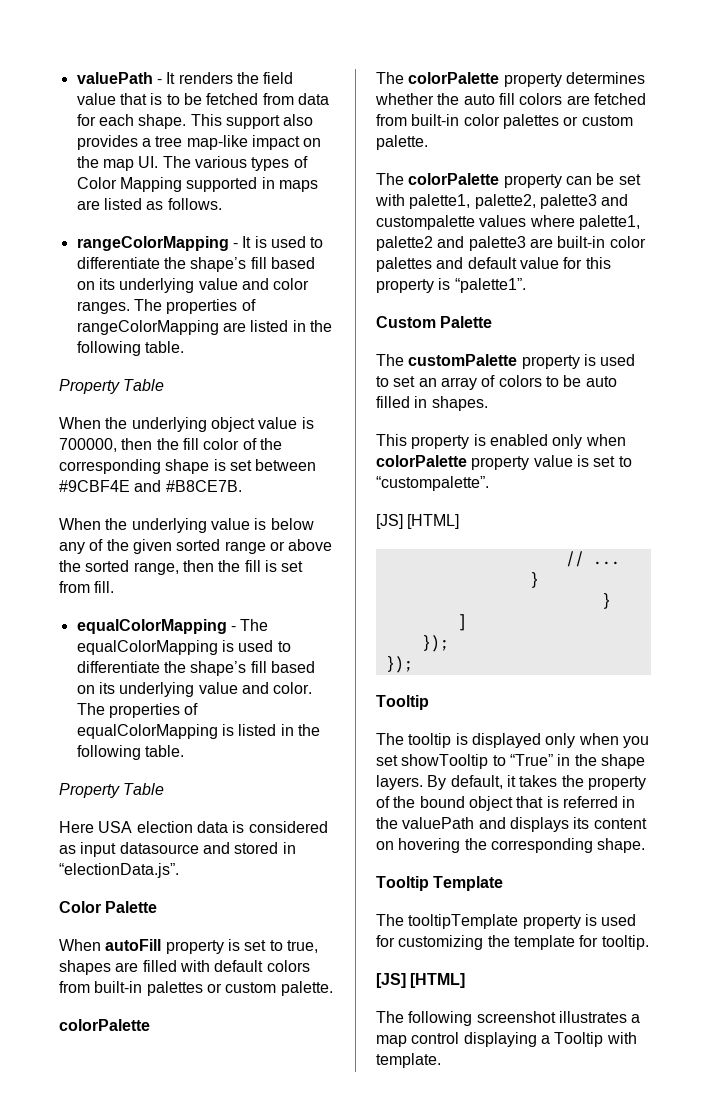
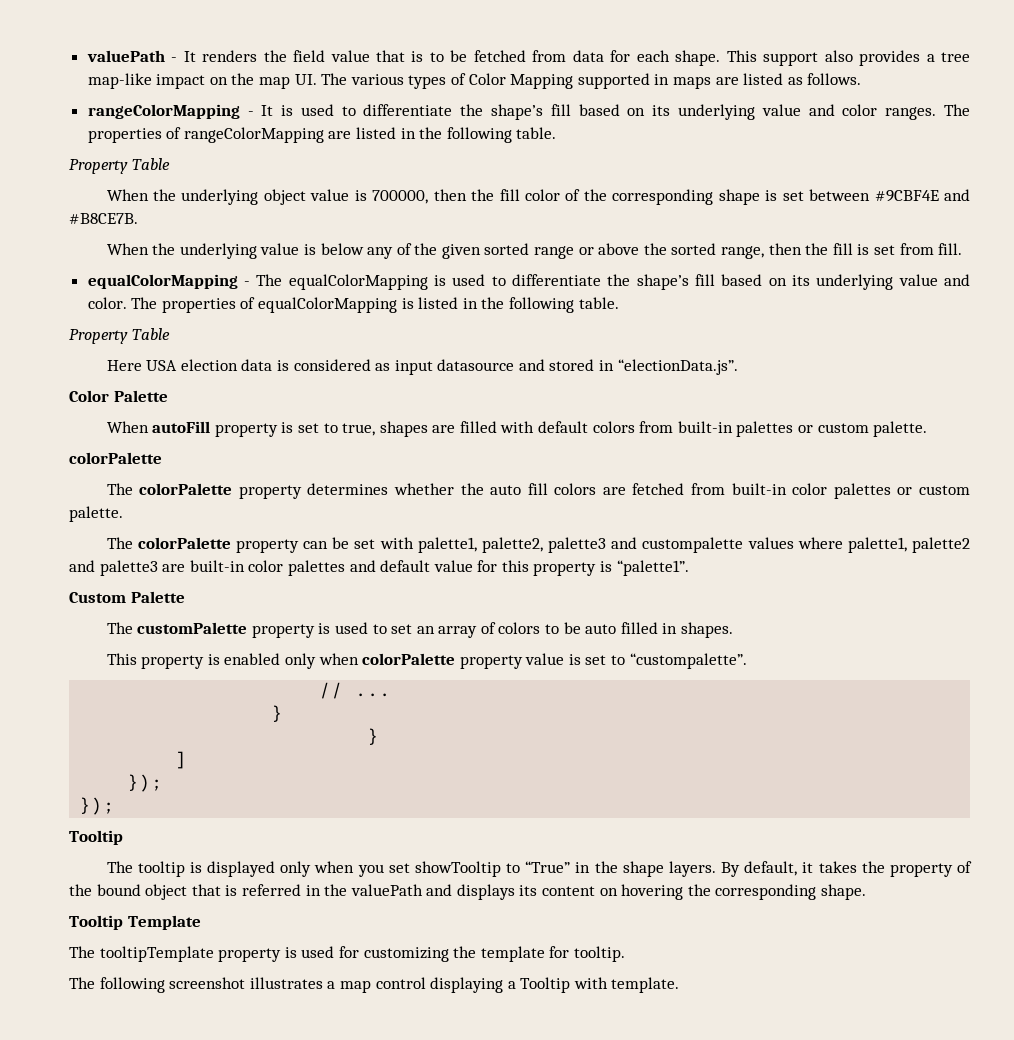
  This property is enabled only when colorPalette property value is set to “custompalette”.
- [JS] [HTML]
  The tooltipTemplate property is used for customizing the template for tooltip.
- [JS] [HTML]

